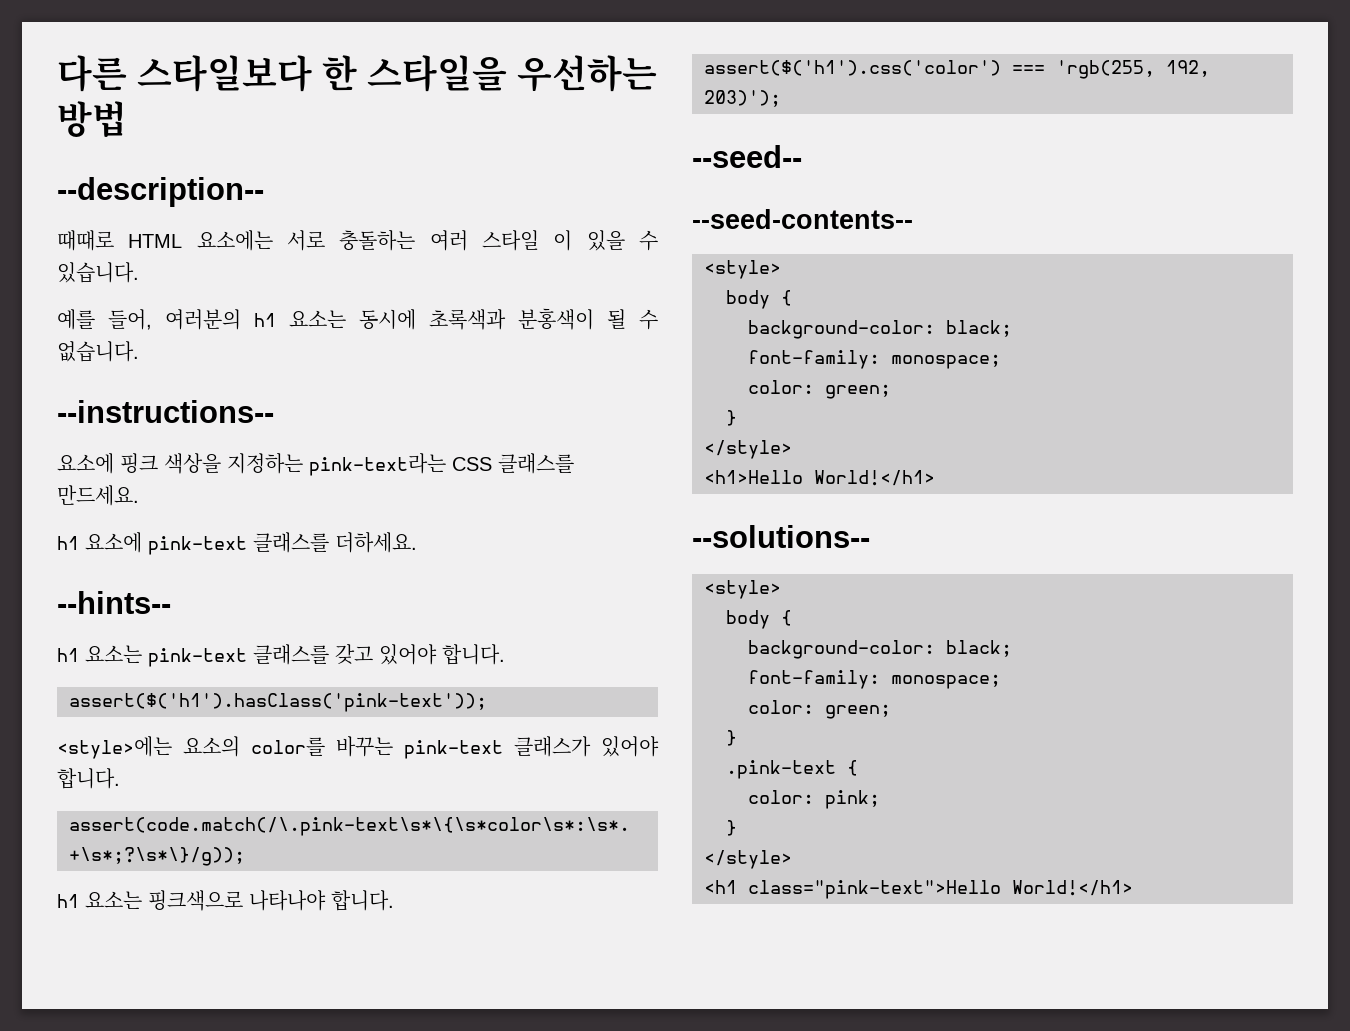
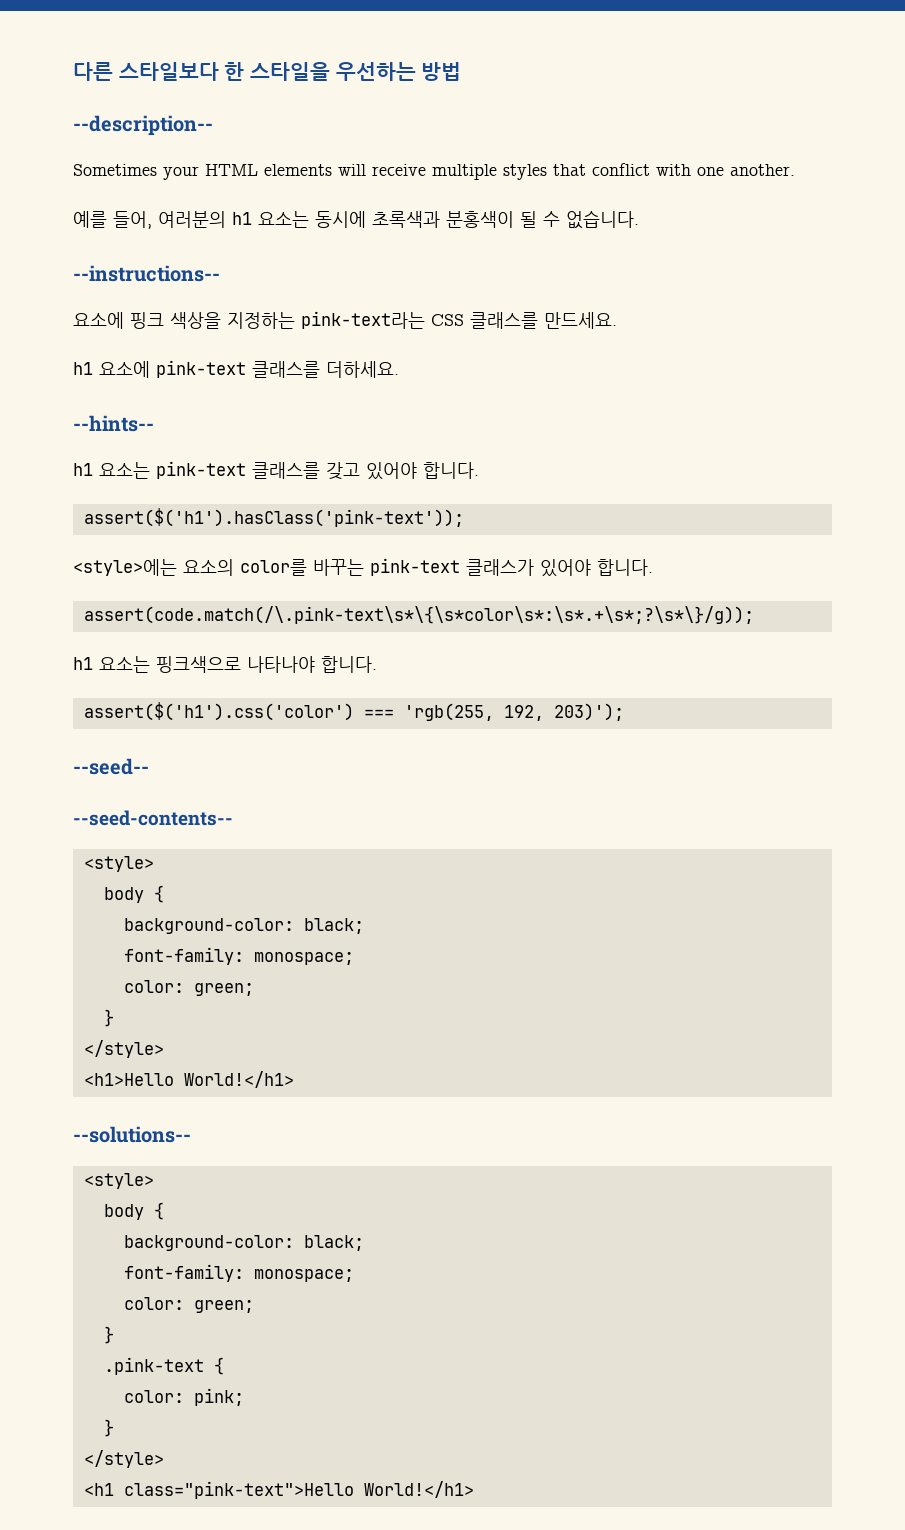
- 때때로 HTML 요소에는 서로 충돌하는 여러 스타일 이 있을 수 있습니다.
+ Sometimes your HTML elements will receive multiple styles that conflict with one another.

